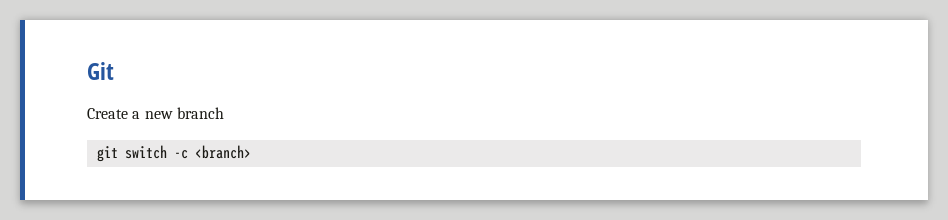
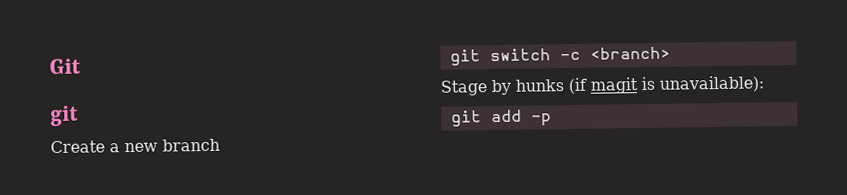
  Git
+ git
+ Stage by hunks (if magit is unavailable):
+ git add -p

